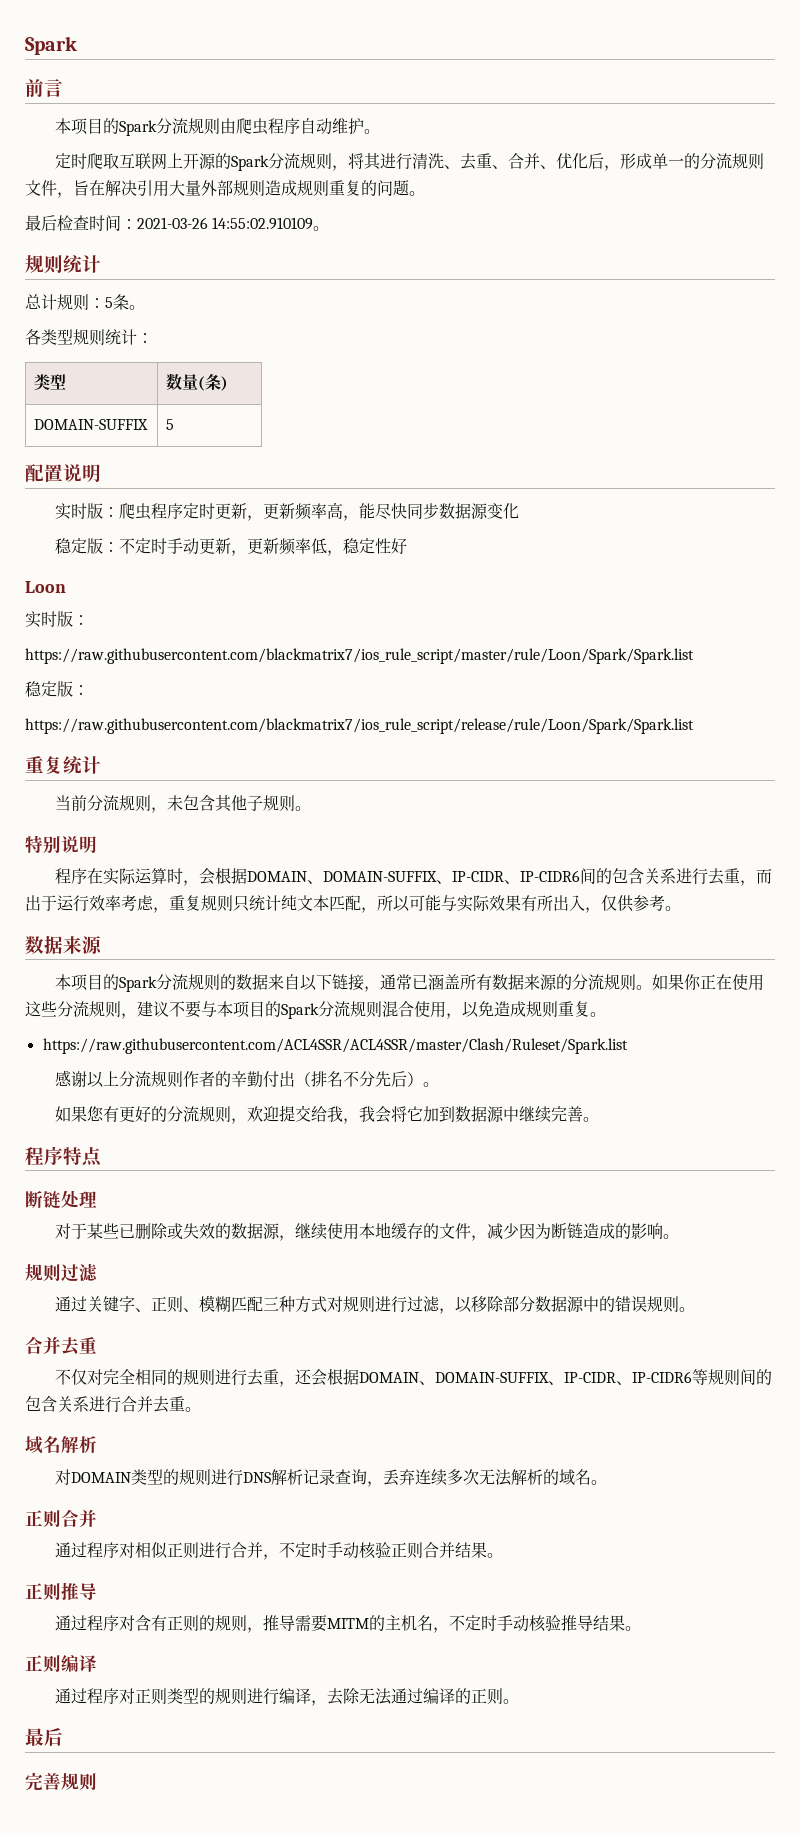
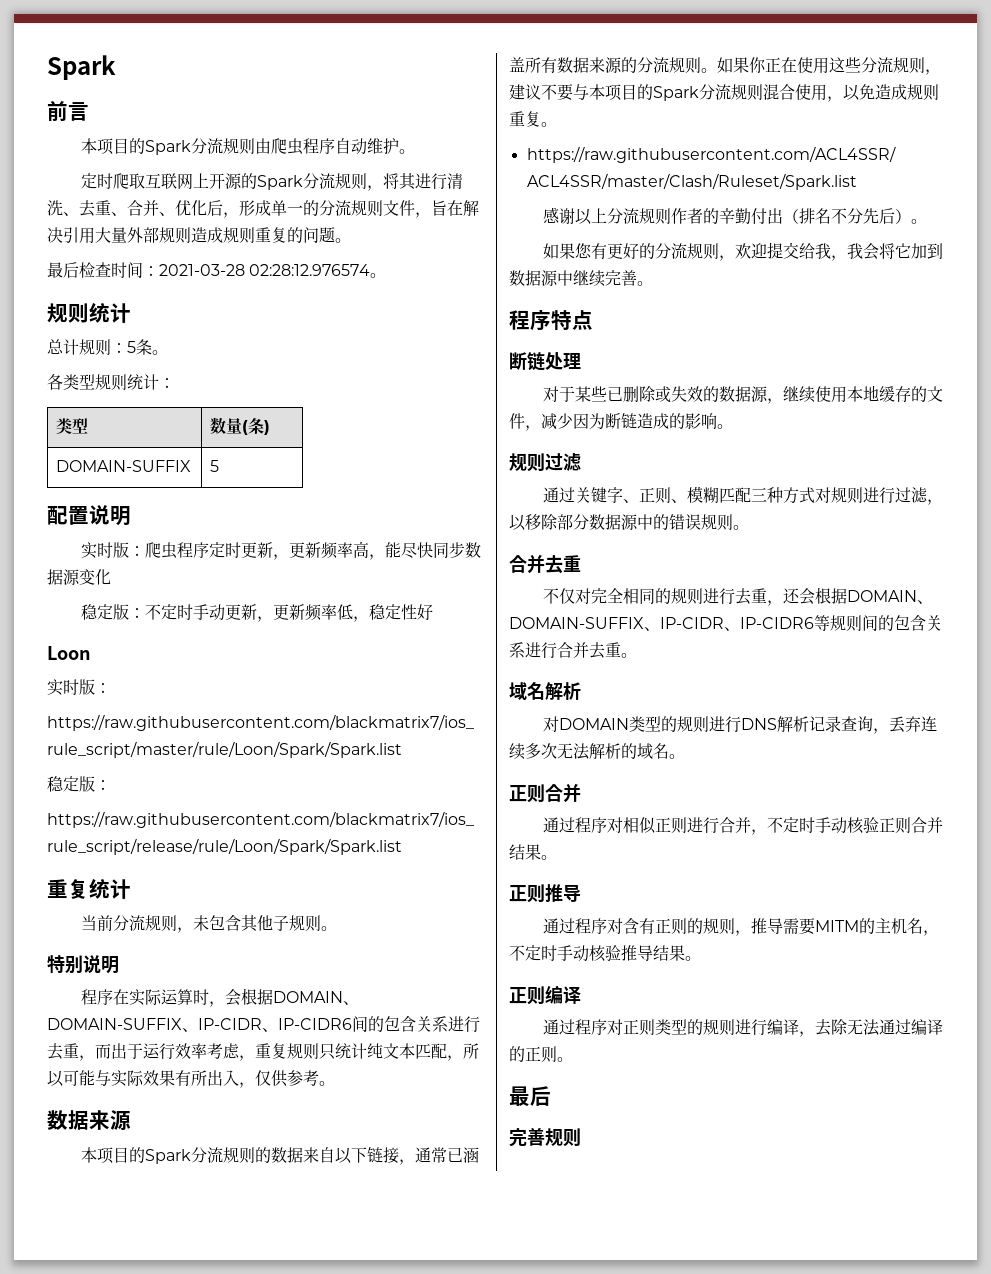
- 最后检查时间：2021-03-26 14:55:02.910109。
+ 最后检查时间：2021-03-28 02:28:12.976574。

